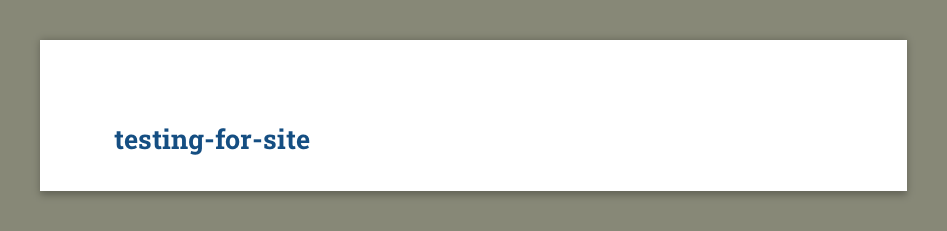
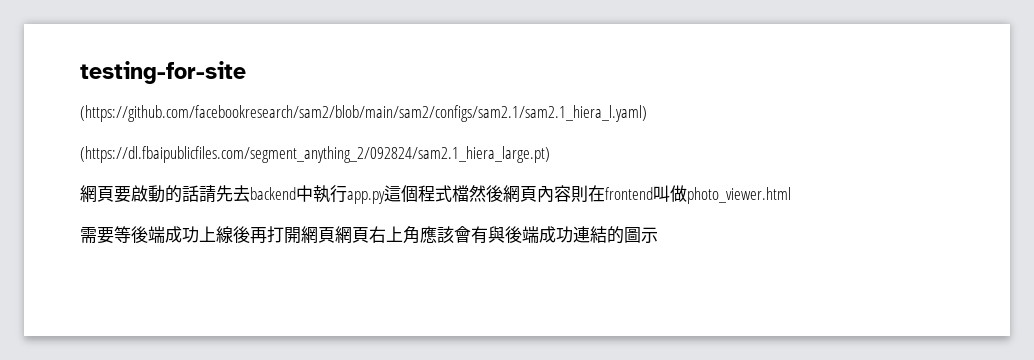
+ (https://github.com/facebookresearch/sam2/blob/main/sam2/configs/sam2.1/sam2.1_hiera_l.yaml)
+ (https://dl.fbaipublicfiles.com/segment_anything_2/092824/sam2.1_hiera_large.pt)
+ 網頁要啟動的話請先去backend中執行app.py這個程式檔然後網頁內容則在frontend叫做photo_viewer.html
+ 需要等後端成功上線後再打開網頁網頁右上角應該會有與後端成功連結的圖示

